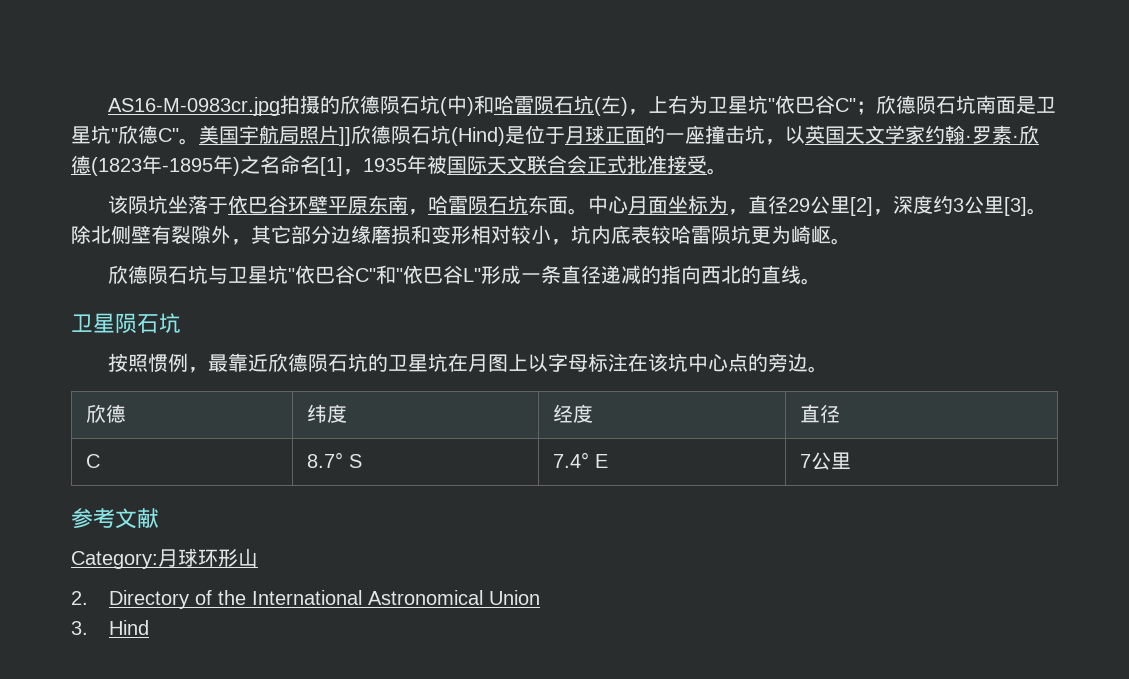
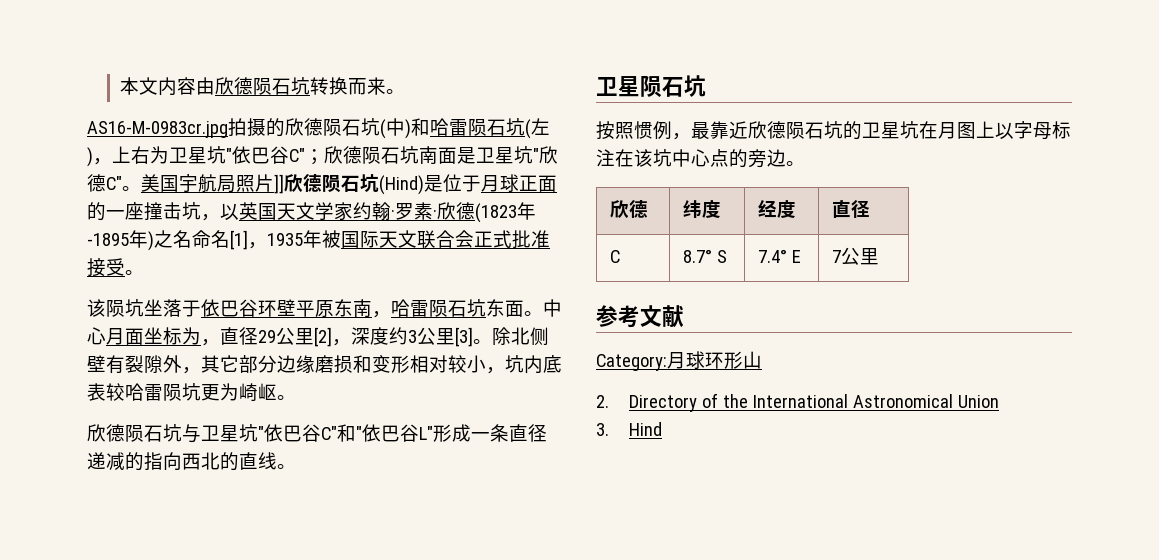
+ 本文内容由欣德陨石坑转换而来。

